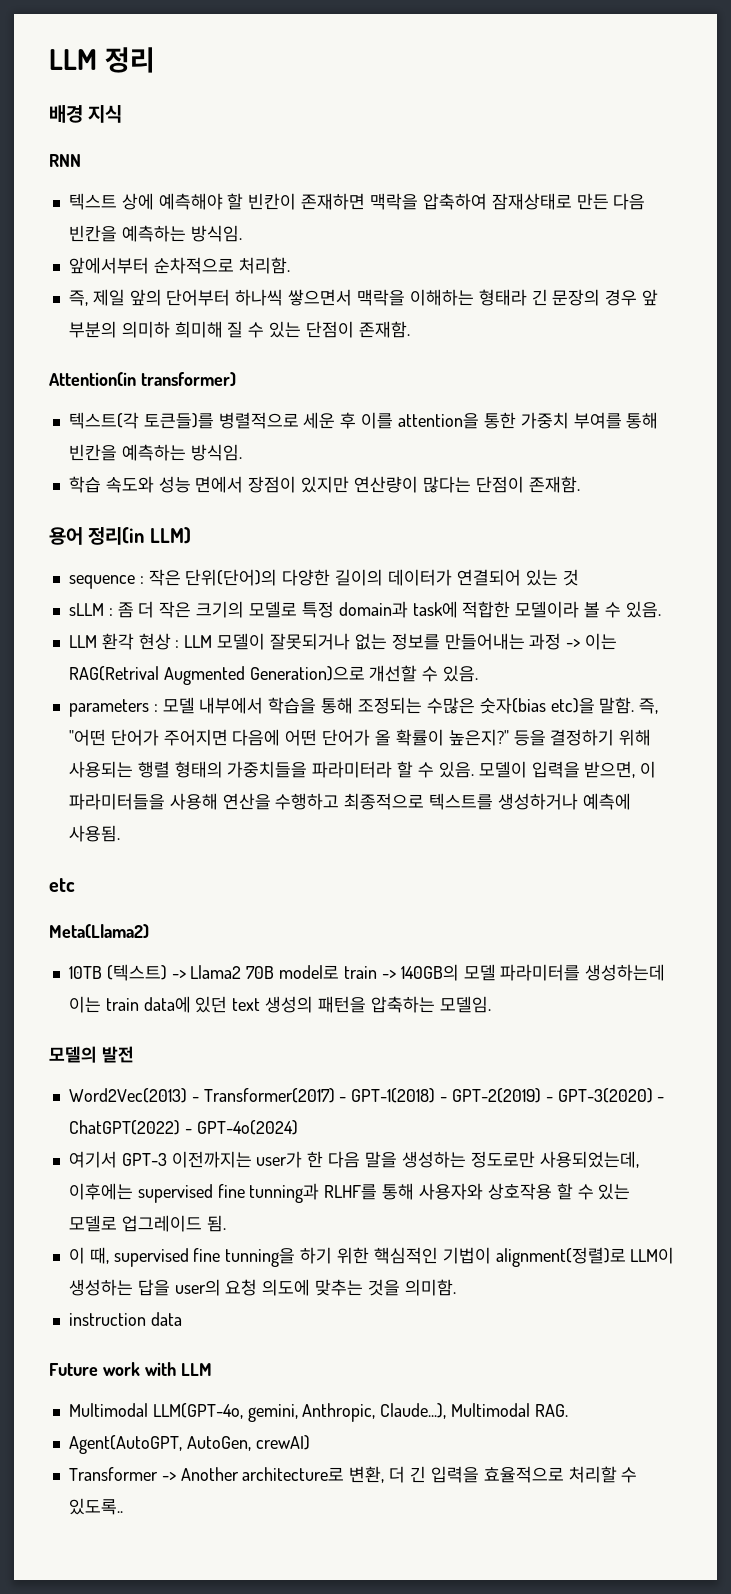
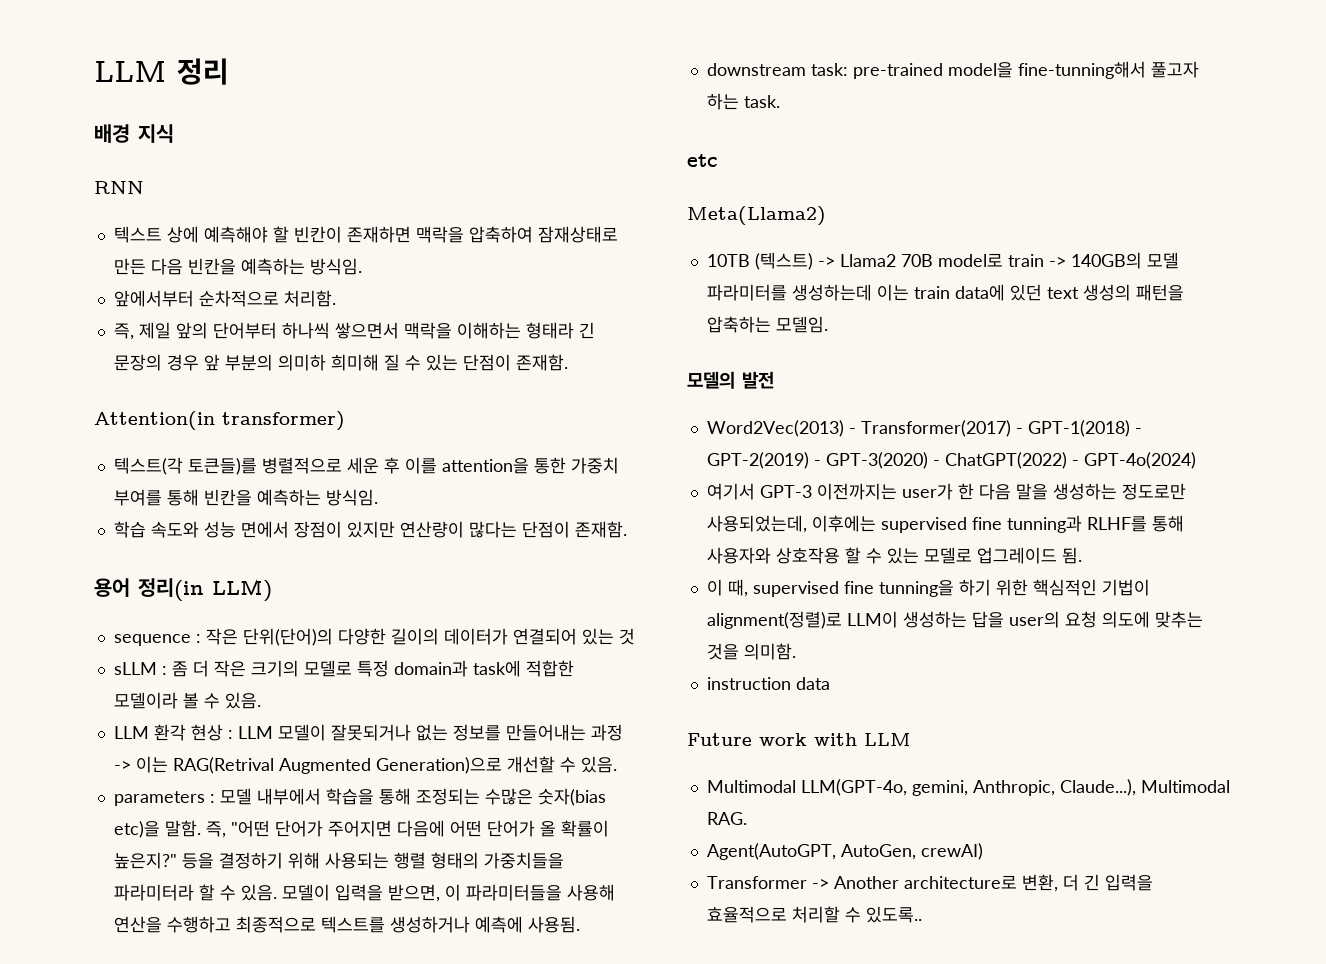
+ downstream task: pre-trained model을 fine-tunning해서 풀고자 하는 task.

